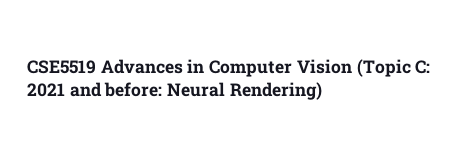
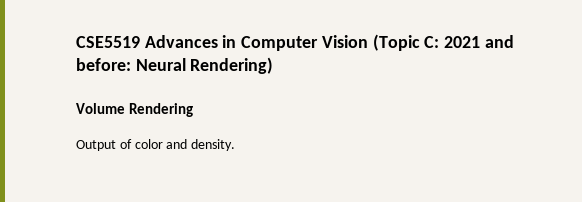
+ Volume Rendering
+ Output of color and density.

